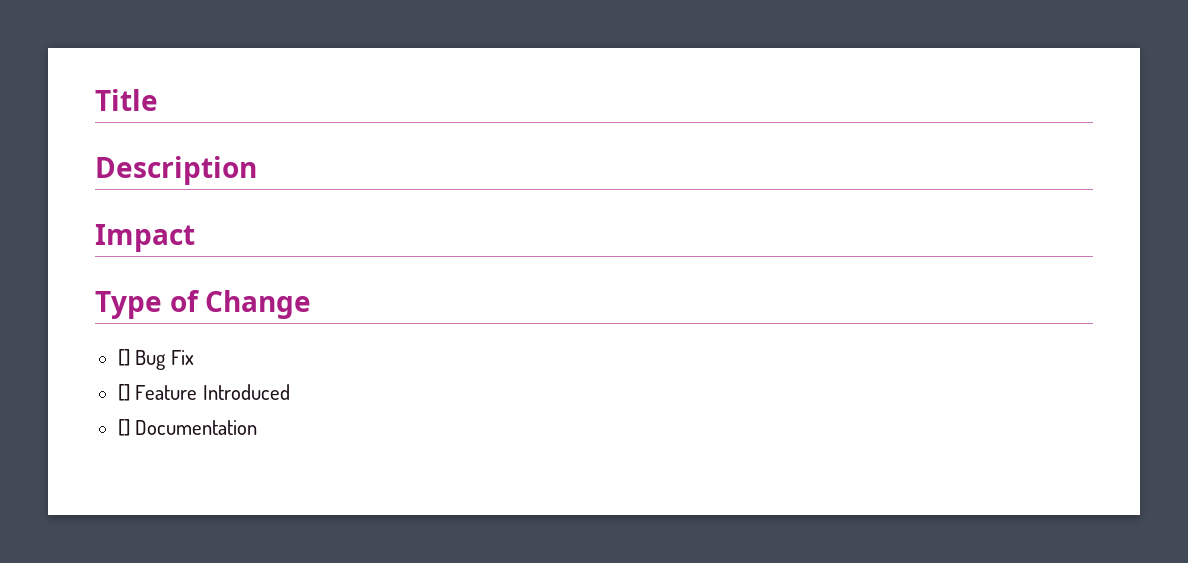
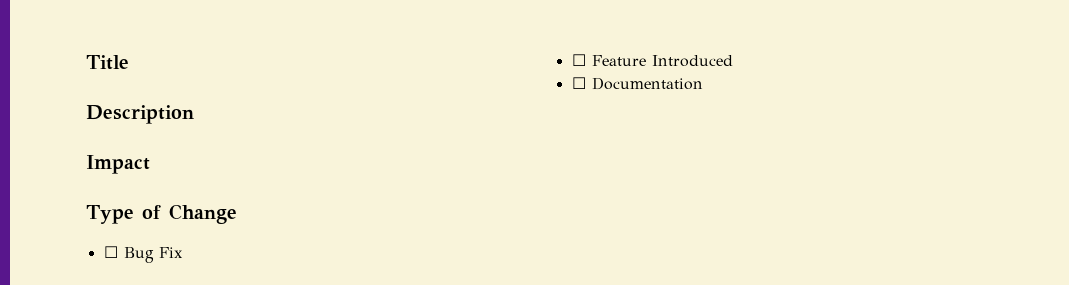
- [] Bug Fix
+ ☐ Bug Fix
- [] Feature Introduced
+ ☐ Feature Introduced
- [] Documentation
+ ☐ Documentation

